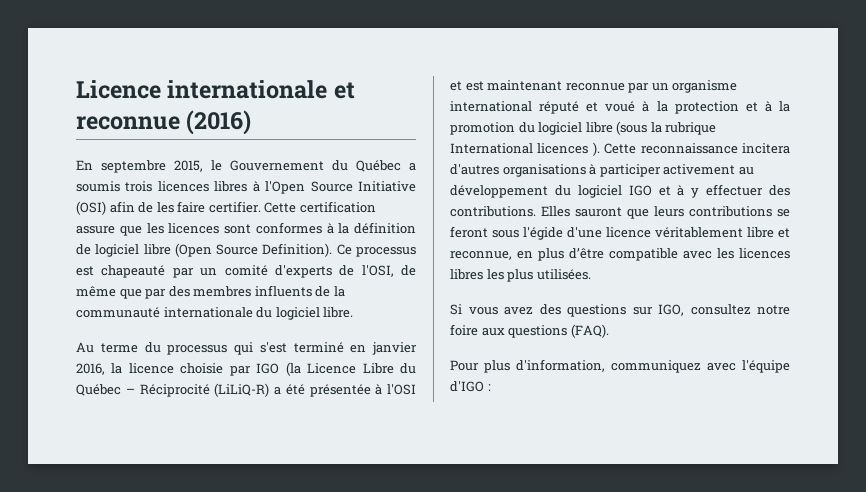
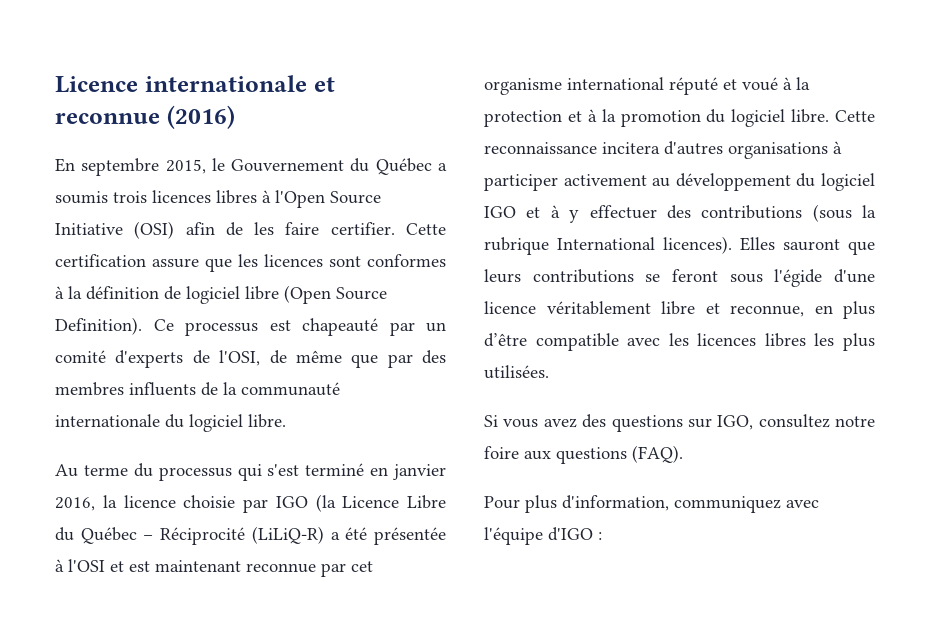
- Au terme du processus qui s'est terminé en janvier 2016, la licence choisie par IGO (la Licence Libre du Québec – Réciprocité (LiLiQ-R) a été présentée à l'OSI et est maintenant reconnue par un organisme international réputé et voué à la protection et à la promotion du logiciel libre (sous la rubrique International licences ).
+ Au terme du processus qui s'est terminé en janvier 2016, la licence choisie par IGO (la Licence Libre du Québec – Réciprocité (LiLiQ-R) a été présentée à l'OSI et est maintenant reconnue par cet organisme international réputé et voué à la protection et à la promotion du logiciel libre.
- Cette reconnaissance incitera d'autres organisations à participer activement au développement du logiciel IGO et à y effectuer des contributions.
+ Cette reconnaissance incitera d'autres organisations à participer activement au développement du logiciel IGO et à y effectuer des contributions (sous la rubrique International licences).

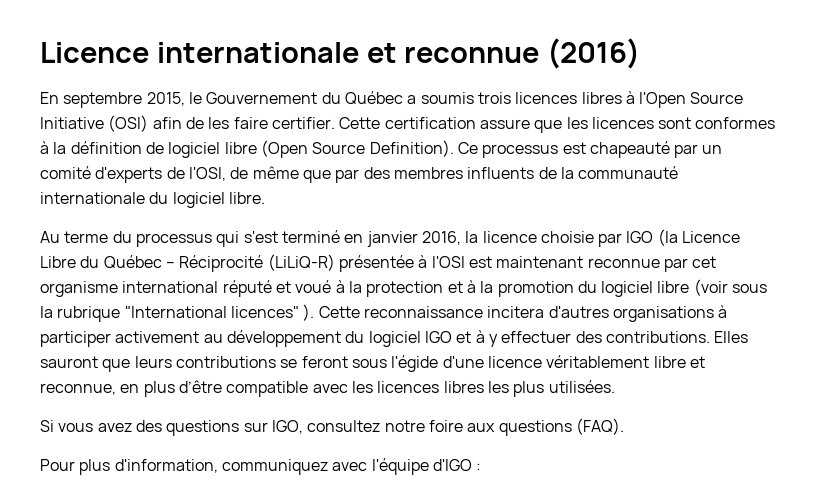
- Au terme du processus qui s'est terminé en janvier 2016, la licence choisie par IGO (la Licence Libre du Québec – Réciprocité (LiLiQ-R) a été présentée à l'OSI et est maintenant reconnue par cet organisme international réputé et voué à la protection et à la promotion du logiciel libre.
+ Au terme du processus qui s'est terminé en janvier 2016, la licence choisie par IGO (la Licence Libre du Québec – Réciprocité (LiLiQ-R) présentée à l'OSI est maintenant reconnue par cet organisme international réputé et voué à la protection et à la promotion du logiciel libre (voir sous la rubrique "International licences" ).
- Cette reconnaissance incitera d'autres organisations à participer activement au développement du logiciel IGO et à y effectuer des contributions (sous la rubrique International licences).
+ Cette reconnaissance incitera d'autres organisations à participer activement au développement du logiciel IGO et à y effectuer des contributions.

